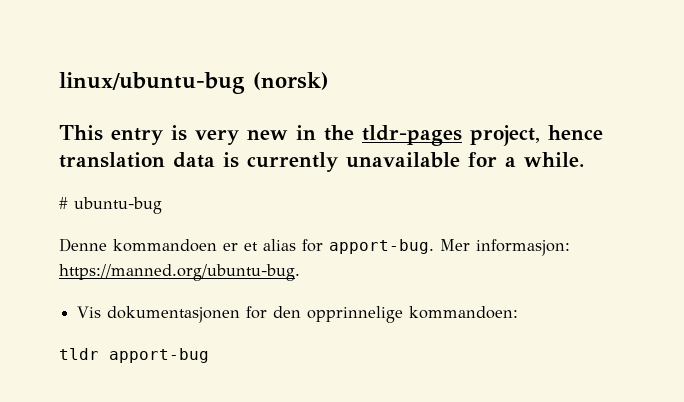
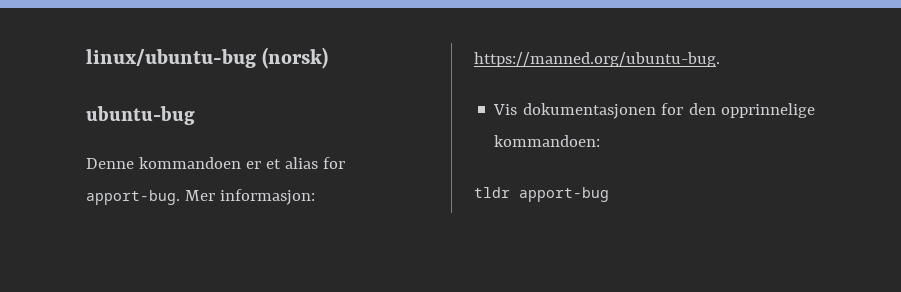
- This entry is very new in the tldr-pages project, hence translation data is currently unavailable for a while.
- # ubuntu-bug
+ ubuntu-bug

